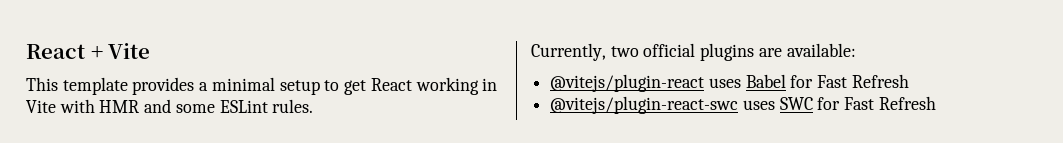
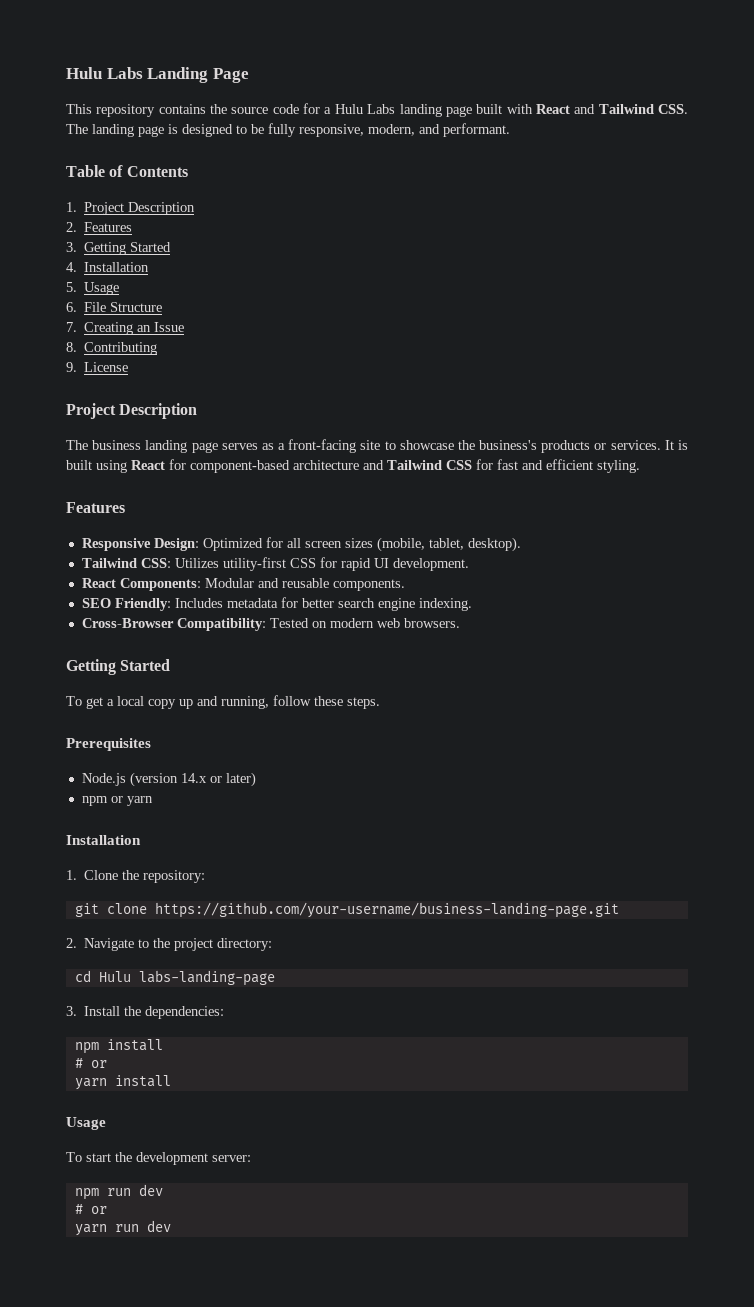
- React + Vite
- This template provides a minimal setup to get React working in Vite with HMR and some ESLint rules.
- Currently, two official plugins are available:
- @vitejs/plugin-react uses Babel for Fast Refresh
- @vitejs/plugin-react-swc uses SWC for Fast Refresh
+ Hulu Labs Landing Page
+ This repository contains the source code for a Hulu Labs landing page built with React and Tailwind CSS. The landing page is designed to be fully responsive, modern, and performant.
+ Table of Contents
+ 1. Project Description
+ 2. Features
+ 3. Getting Started
+ 4. Installation
+ 5. Usage
+ 6. File Structure
+ 7. Creating an Issue
+ 8. Contributing
+ 9. License
+ Project Description
+ The business landing page serves as a front-facing site to showcase the business's products or services. It is built using React for component-based architecture and Tailwind CSS for fast and efficient styling.
+ Features
+ Responsive Design: Optimized for all screen sizes (mobile, tablet, desktop).
+ Tailwind CSS: Utilizes utility-first CSS for rapid UI development.
+ React Components: Modular and reusable components.
+ SEO Friendly: Includes metadata for better search engine indexing.
+ Cross-Browser Compatibility: Tested on modern web browsers.
+ Getting Started
+ To get a local copy up and running, follow these steps.
+ Prerequisites
+ Node.js (version 14.x or later)
+ npm or yarn
+ Installation
+ 1. Clone the repository:
+ git clone https://github.com/your-username/business-landing-page.git
+ 2. Navigate to the project directory:
+ cd Hulu labs-landing-page
+ 3. Install the dependencies:
+ npm install
+ # or
+ yarn install
+ Usage
+ To start the development server:
+ npm run dev
+ # or
+ yarn run dev

